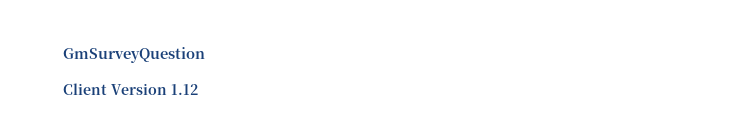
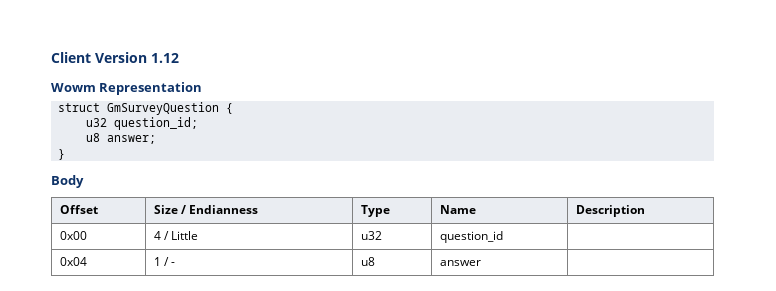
- GmSurveyQuestion
+ Wowm Representation
+ struct GmSurveyQuestion {
+ u32 question_id;
+ u8 answer;
+ }
+ Body
+ Offset | Size / Endianness | Type | Name | Description
+ 0x00 | 4 / Little | u32 | question_id |
+ 0x04 | 1 / - | u8 | answer |

